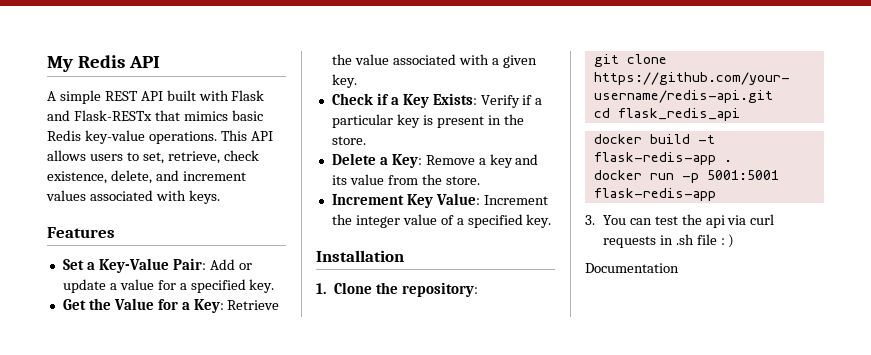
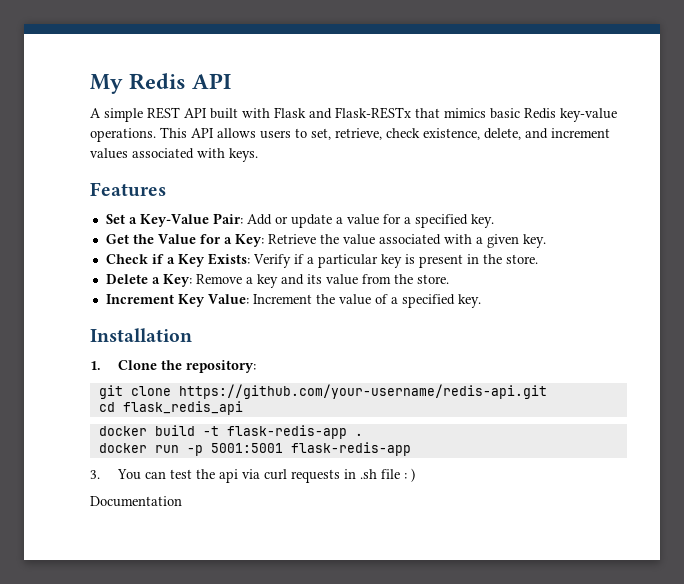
- Increment Key Value: Increment the integer value of a specified key.
+ Increment Key Value: Increment the value of a specified key.

